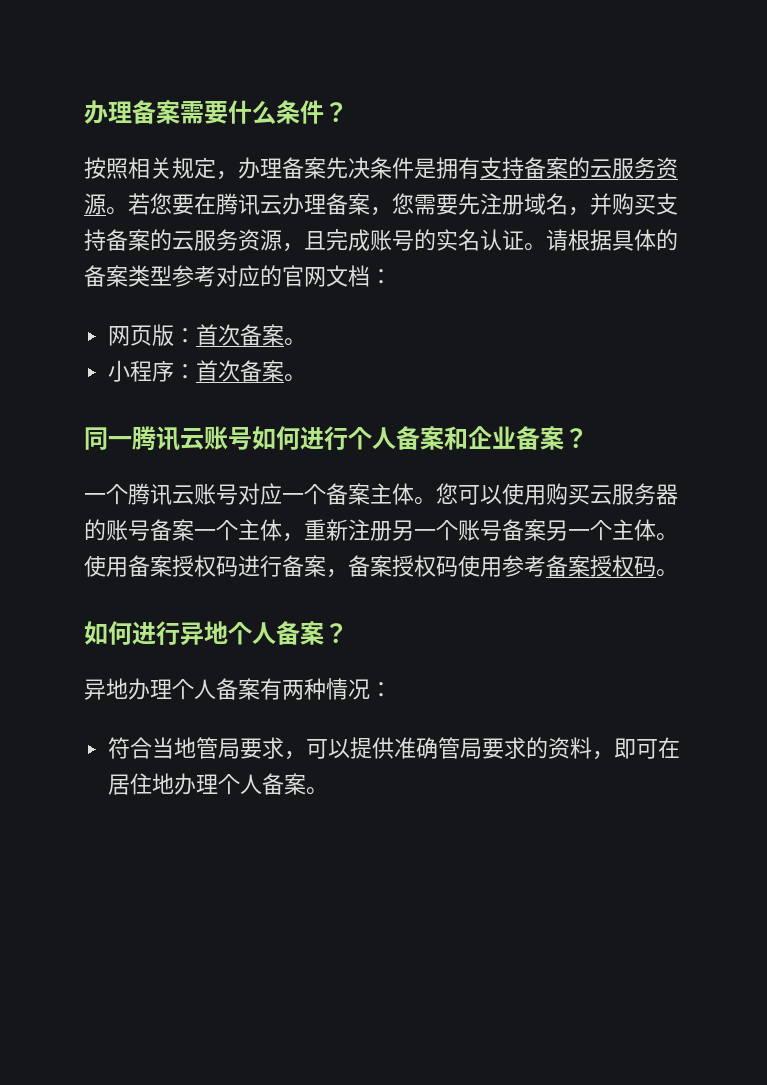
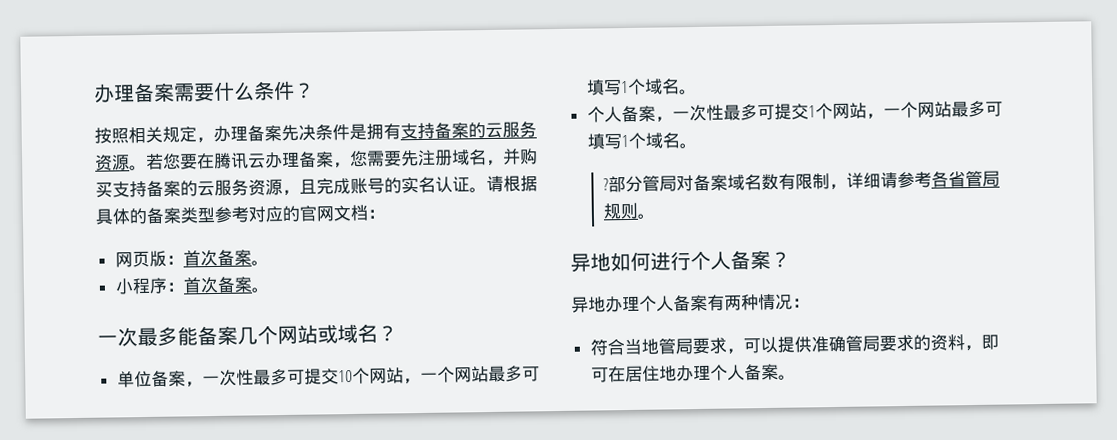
- 同一腾讯云账号如何进行个人备案和企业备案？
- 一个腾讯云账号对应一个备案主体。您可以使用购买云服务器的账号备案一个主体，重新注册另一个账号备案另一个主体。使用备案授权码进行备案，备案授权码使用参考备案授权码。
- 如何进行异地个人备案？
+ 一次最多能备案几个网站或域名？
+ 单位备案，一次性最多可提交10个网站，一个网站最多可填写1个域名。
+ 个人备案，一次性最多可提交1个网站，一个网站最多可填写1个域名。
+ ?部分管局对备案域名数有限制，详细请参考各省管局规则。
+ 异地如何进行个人备案？

